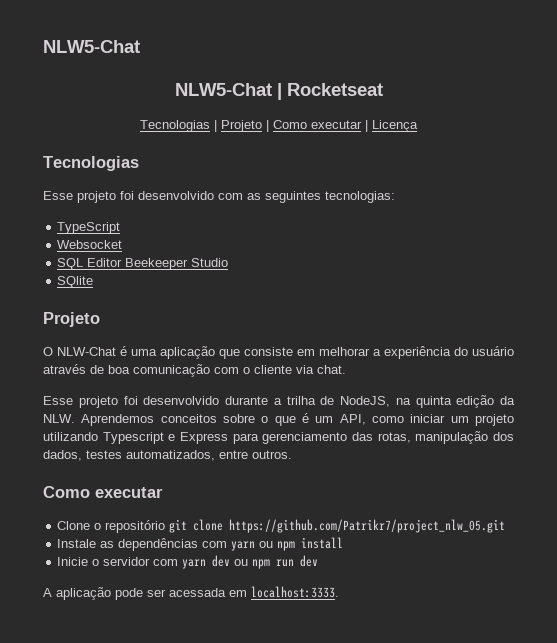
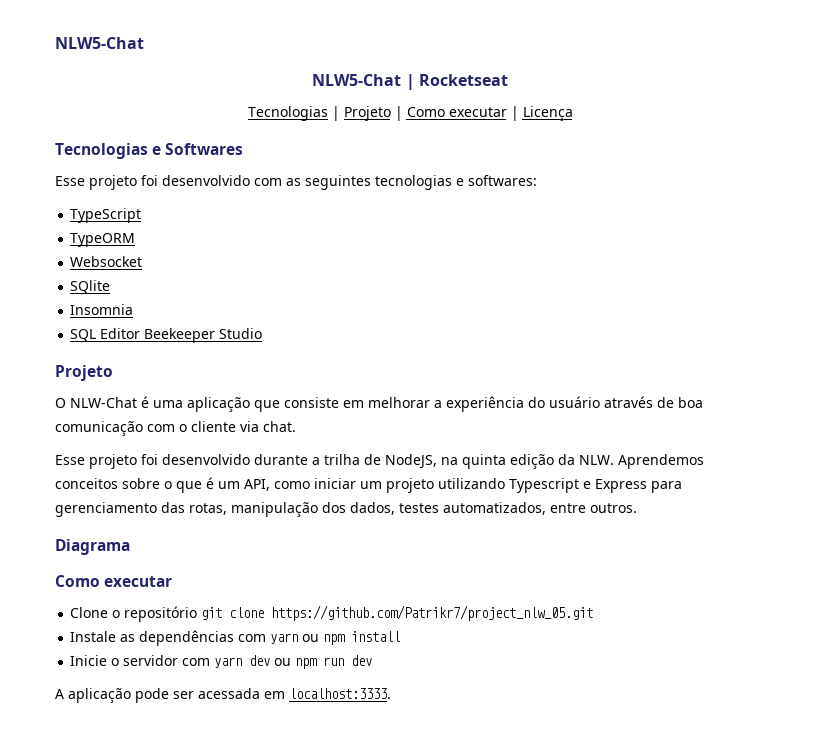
  Tecnologias | Projeto | Como executar | Licença
- Tecnologias
+ Tecnologias e Softwares
- Esse projeto foi desenvolvido com as seguintes tecnologias:
+ Esse projeto foi desenvolvido com as seguintes tecnologias e softwares:
+ TypeORM
+ SQlite
+ Insomnia
- SQlite
+ Diagrama

